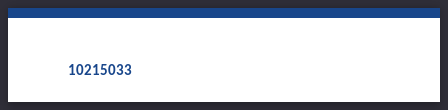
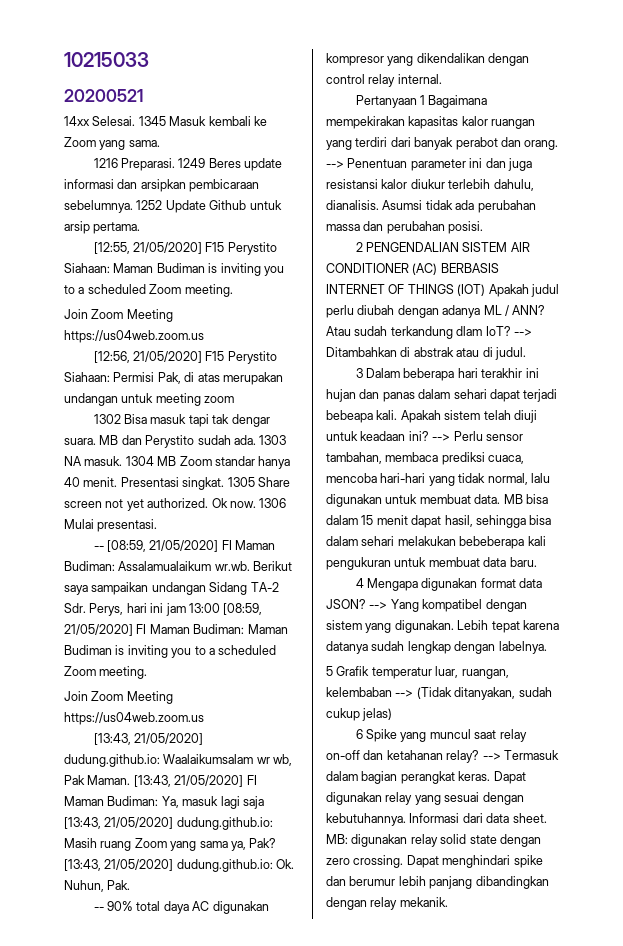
+ 20200521
+ 14xx Selesai. 1345 Masuk kembali ke Zoom yang sama.
+ 1216 Preparasi. 1249 Beres update informasi dan arsipkan pembicaraan sebelumnya. 1252 Update Github untuk arsip pertama.
+ [12:55, 21/05/2020] F15 Perystito Siahaan: Maman Budiman is inviting you to a scheduled Zoom meeting.
+ Join Zoom Meeting https://us04web.zoom.us
+ [12:56, 21/05/2020] F15 Perystito Siahaan: Permisi Pak, di atas merupakan undangan untuk meeting zoom
+ 1302 Bisa masuk tapi tak dengar suara. MB dan Perystito sudah ada. 1303 NA masuk. 1304 MB Zoom standar hanya 40 menit. Presentasi singkat. 1305 Share screen not yet authorized. Ok now. 1306 Mulai presentasi.
+ -- [08:59, 21/05/2020] FI Maman Budiman: Assalamualaikum wr.wb. Berikut saya sampaikan undangan Sidang TA-2 Sdr. Perys, hari ini jam 13:00 [08:59, 21/05/2020] FI Maman Budiman: Maman Budiman is inviting you to a scheduled Zoom meeting.
+ Join Zoom Meeting https://us04web.zoom.us
+ [13:43, 21/05/2020] dudung.github.io: Waalaikumsalam wr wb, Pak Maman. [13:43, 21/05/2020] FI Maman Budiman: Ya, masuk lagi saja [13:43, 21/05/2020] dudung.github.io: Masih ruang Zoom yang sama ya, Pak? [13:43, 21/05/2020] dudung.github.io: Ok. Nuhun, Pak.
+ -- 90% total daya AC digunakan kompresor yang dikendalikan dengan control relay internal.
+ Pertanyaan 1 Bagaimana mempekirakan kapasitas kalor ruangan yang terdiri dari banyak perabot dan orang. --> Penentuan parameter ini dan juga resistansi kalor diukur terlebih dahulu, dianalisis. Asumsi tidak ada perubahan massa dan perubahan posisi.
+ 2 PENGENDALIAN SISTEM AIR CONDITIONER (AC) BERBASIS INTERNET OF THINGS (IOT) Apakah judul perlu diubah dengan adanya ML / ANN? Atau sudah terkandung dlam IoT? --> Ditambahkan di abstrak atau di judul.
+ 3 Dalam beberapa hari terakhir ini hujan dan panas dalam sehari dapat terjadi bebeapa kali. Apakah sistem telah diuji untuk keadaan ini? --> Perlu sensor tambahan, membaca prediksi cuaca, mencoba hari-hari yang tidak normal, lalu digunakan untuk membuat data. MB bisa dalam 15 menit dapat hasil, sehingga bisa dalam sehari melakukan bebeberapa kali pengukuran untuk membuat data baru.
+ 4 Mengapa digunakan format data JSON? --> Yang kompatibel dengan sistem yang digunakan. Lebih tepat karena datanya sudah lengkap dengan labelnya.
+ 5 Grafik temperatur luar, ruangan, kelembaban --> (Tidak ditanyakan, sudah cukup jelas)
+ 6 Spike yang muncul saat relay on-off dan ketahanan relay? --> Termasuk dalam bagian perangkat keras. Dapat digunakan relay yang sesuai dengan kebutuhannya. Informasi dari data sheet. MB: digunakan relay solid state dengan zero crossing. Dapat menghindari spike dan berumur lebih panjang dibandingkan dengan relay mekanik.

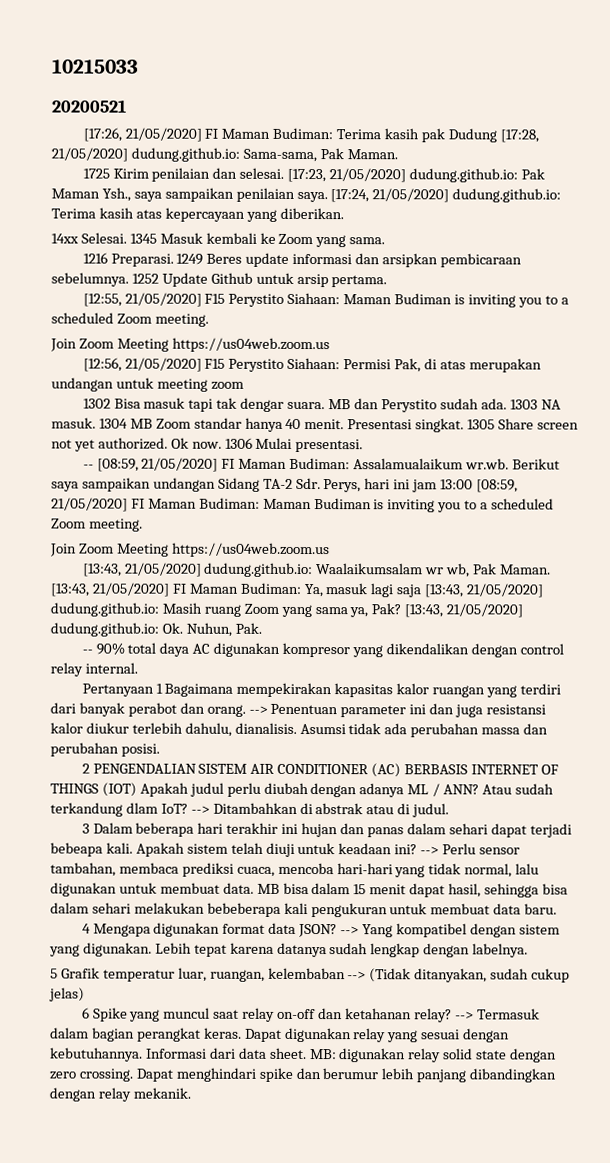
+ [17:26, 21/05/2020] FI Maman Budiman: Terima kasih pak Dudung [17:28, 21/05/2020] dudung.github.io: Sama-sama, Pak Maman.
+ 1725 Kirim penilaian dan selesai. [17:23, 21/05/2020] dudung.github.io: Pak Maman Ysh., saya sampaikan penilaian saya. [17:24, 21/05/2020] dudung.github.io: Terima kasih atas kepercayaan yang diberikan.

